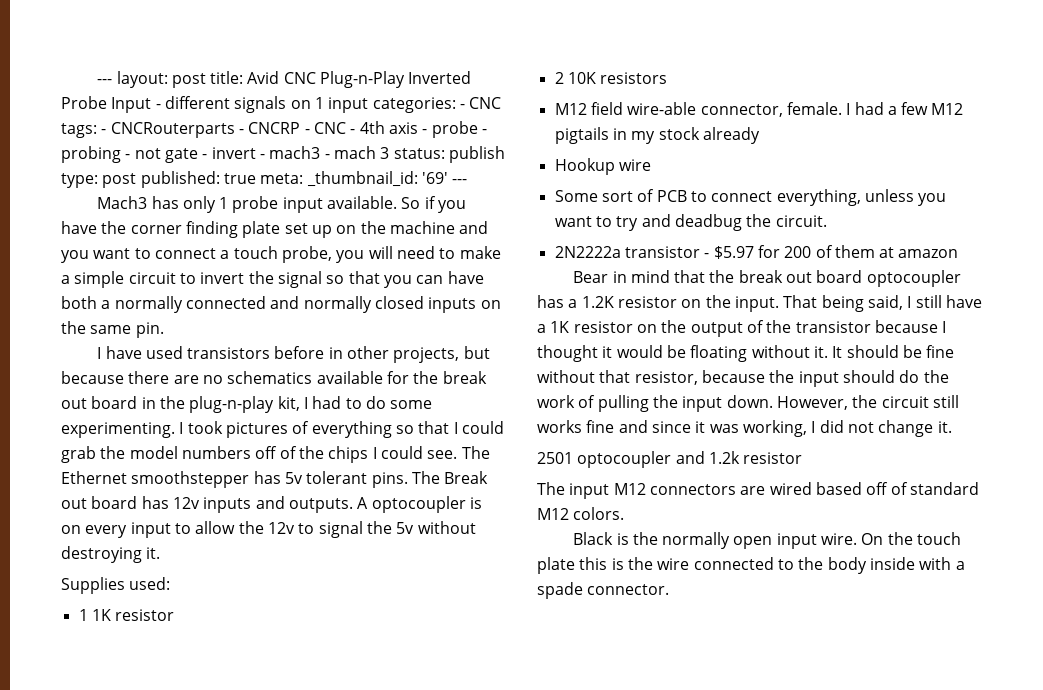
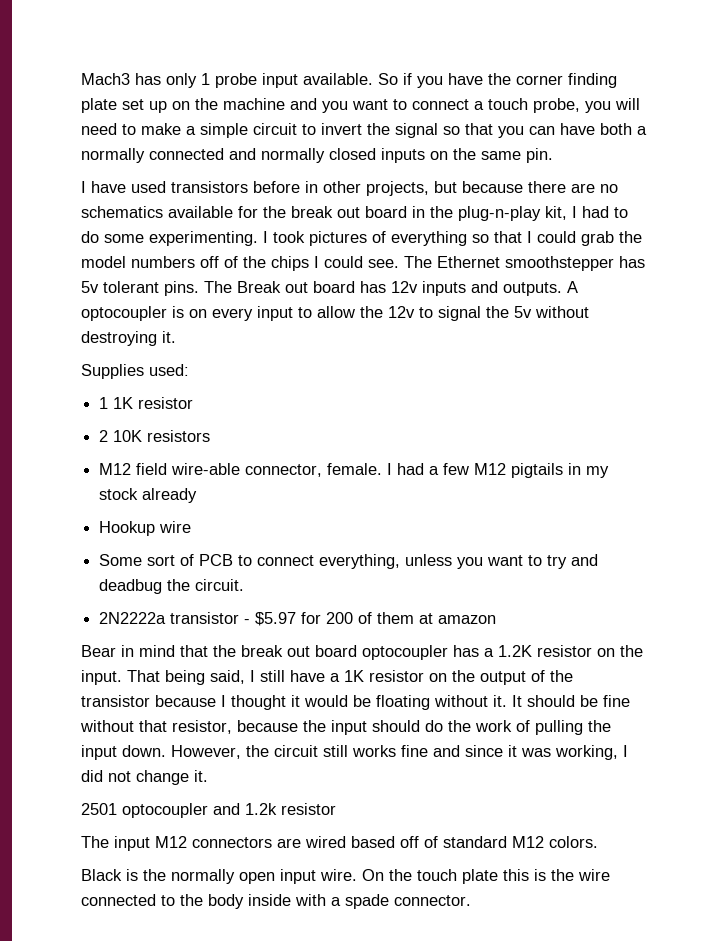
- --- layout: post title: Avid CNC Plug-n-Play Inverted Probe Input - different signals on 1 input categories: - CNC tags: - CNCRouterparts - CNCRP - CNC - 4th axis - probe - probing - not gate - invert - mach3 - mach 3 status: publish type: post published: true meta: _thumbnail_id: '69' ---

